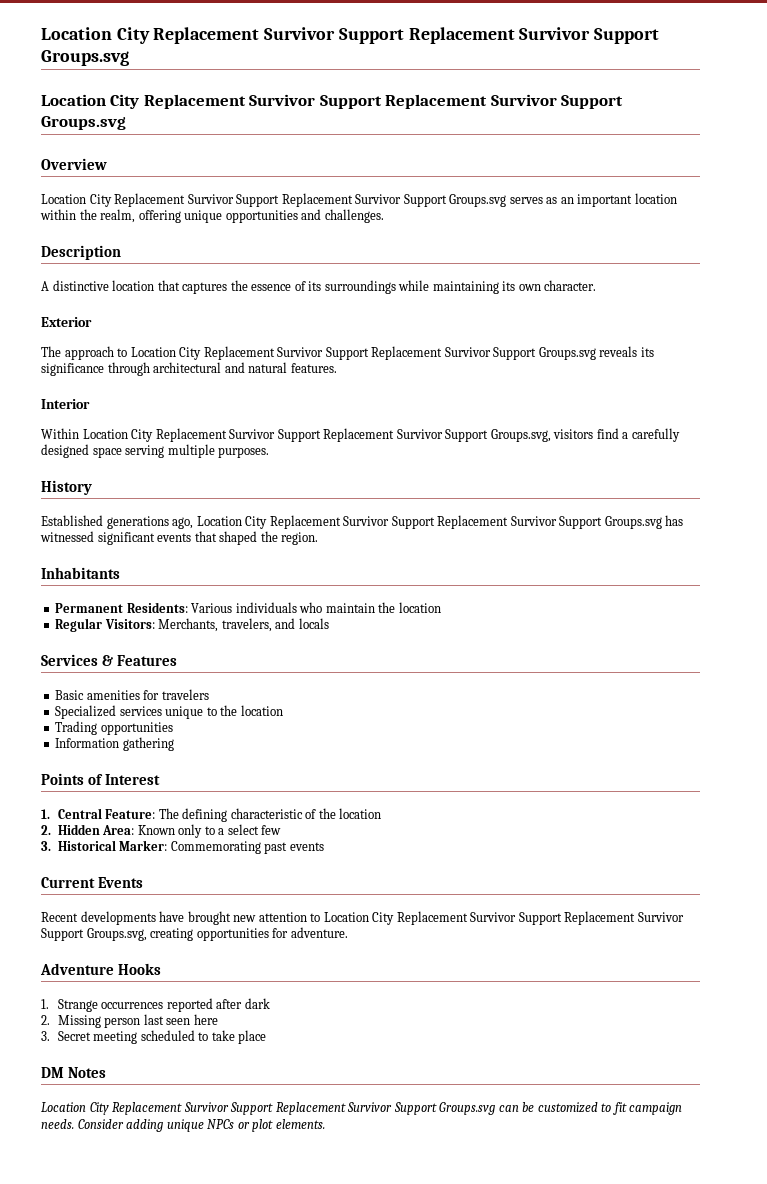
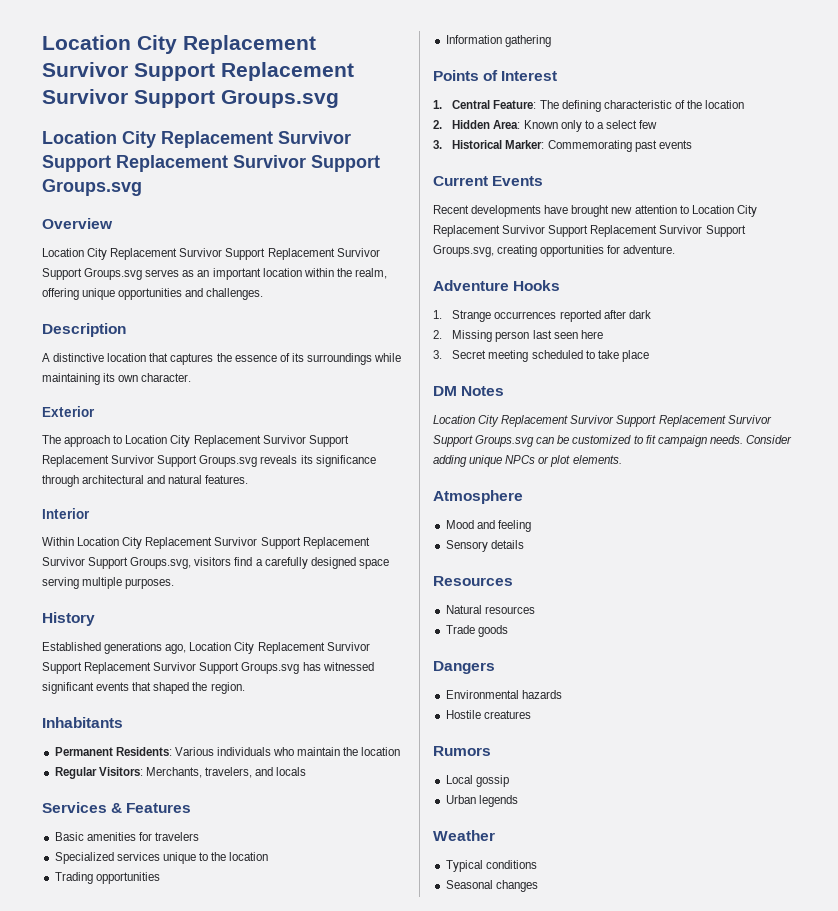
+ Atmosphere
+ Mood and feeling
+ Sensory details
+ Resources
+ Natural resources
+ Trade goods
+ Dangers
+ Environmental hazards
+ Hostile creatures
+ Rumors
+ Local gossip
+ Urban legends
+ Weather
+ Typical conditions
+ Seasonal changes

